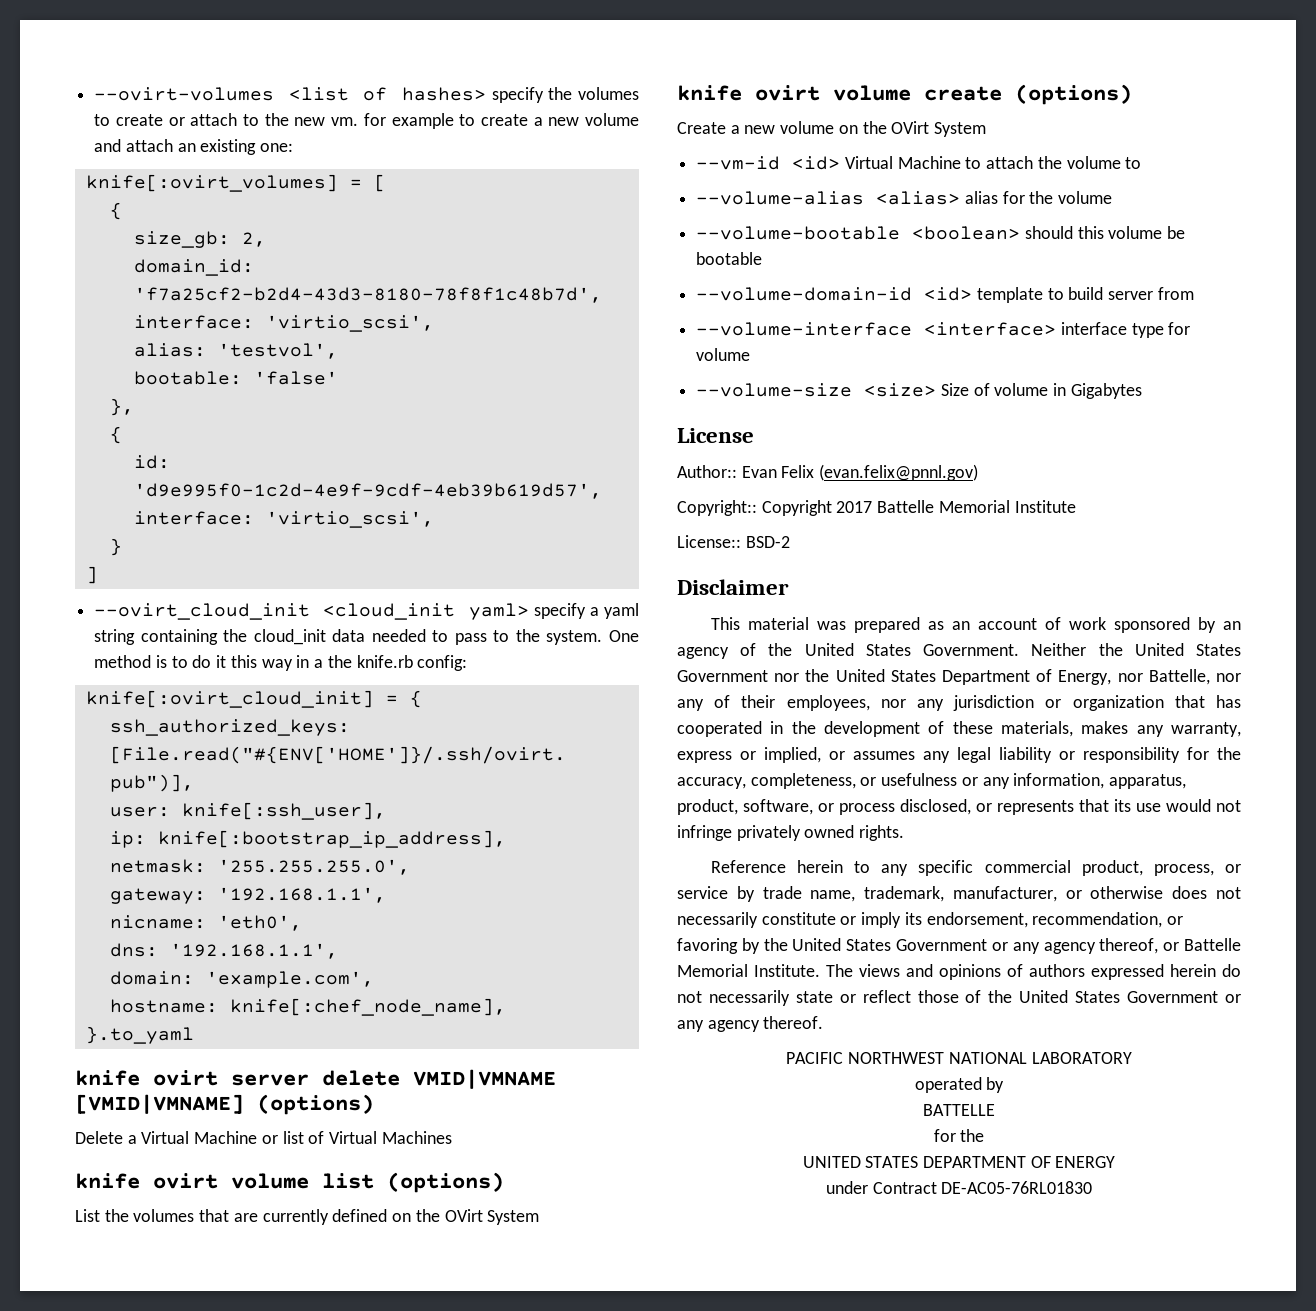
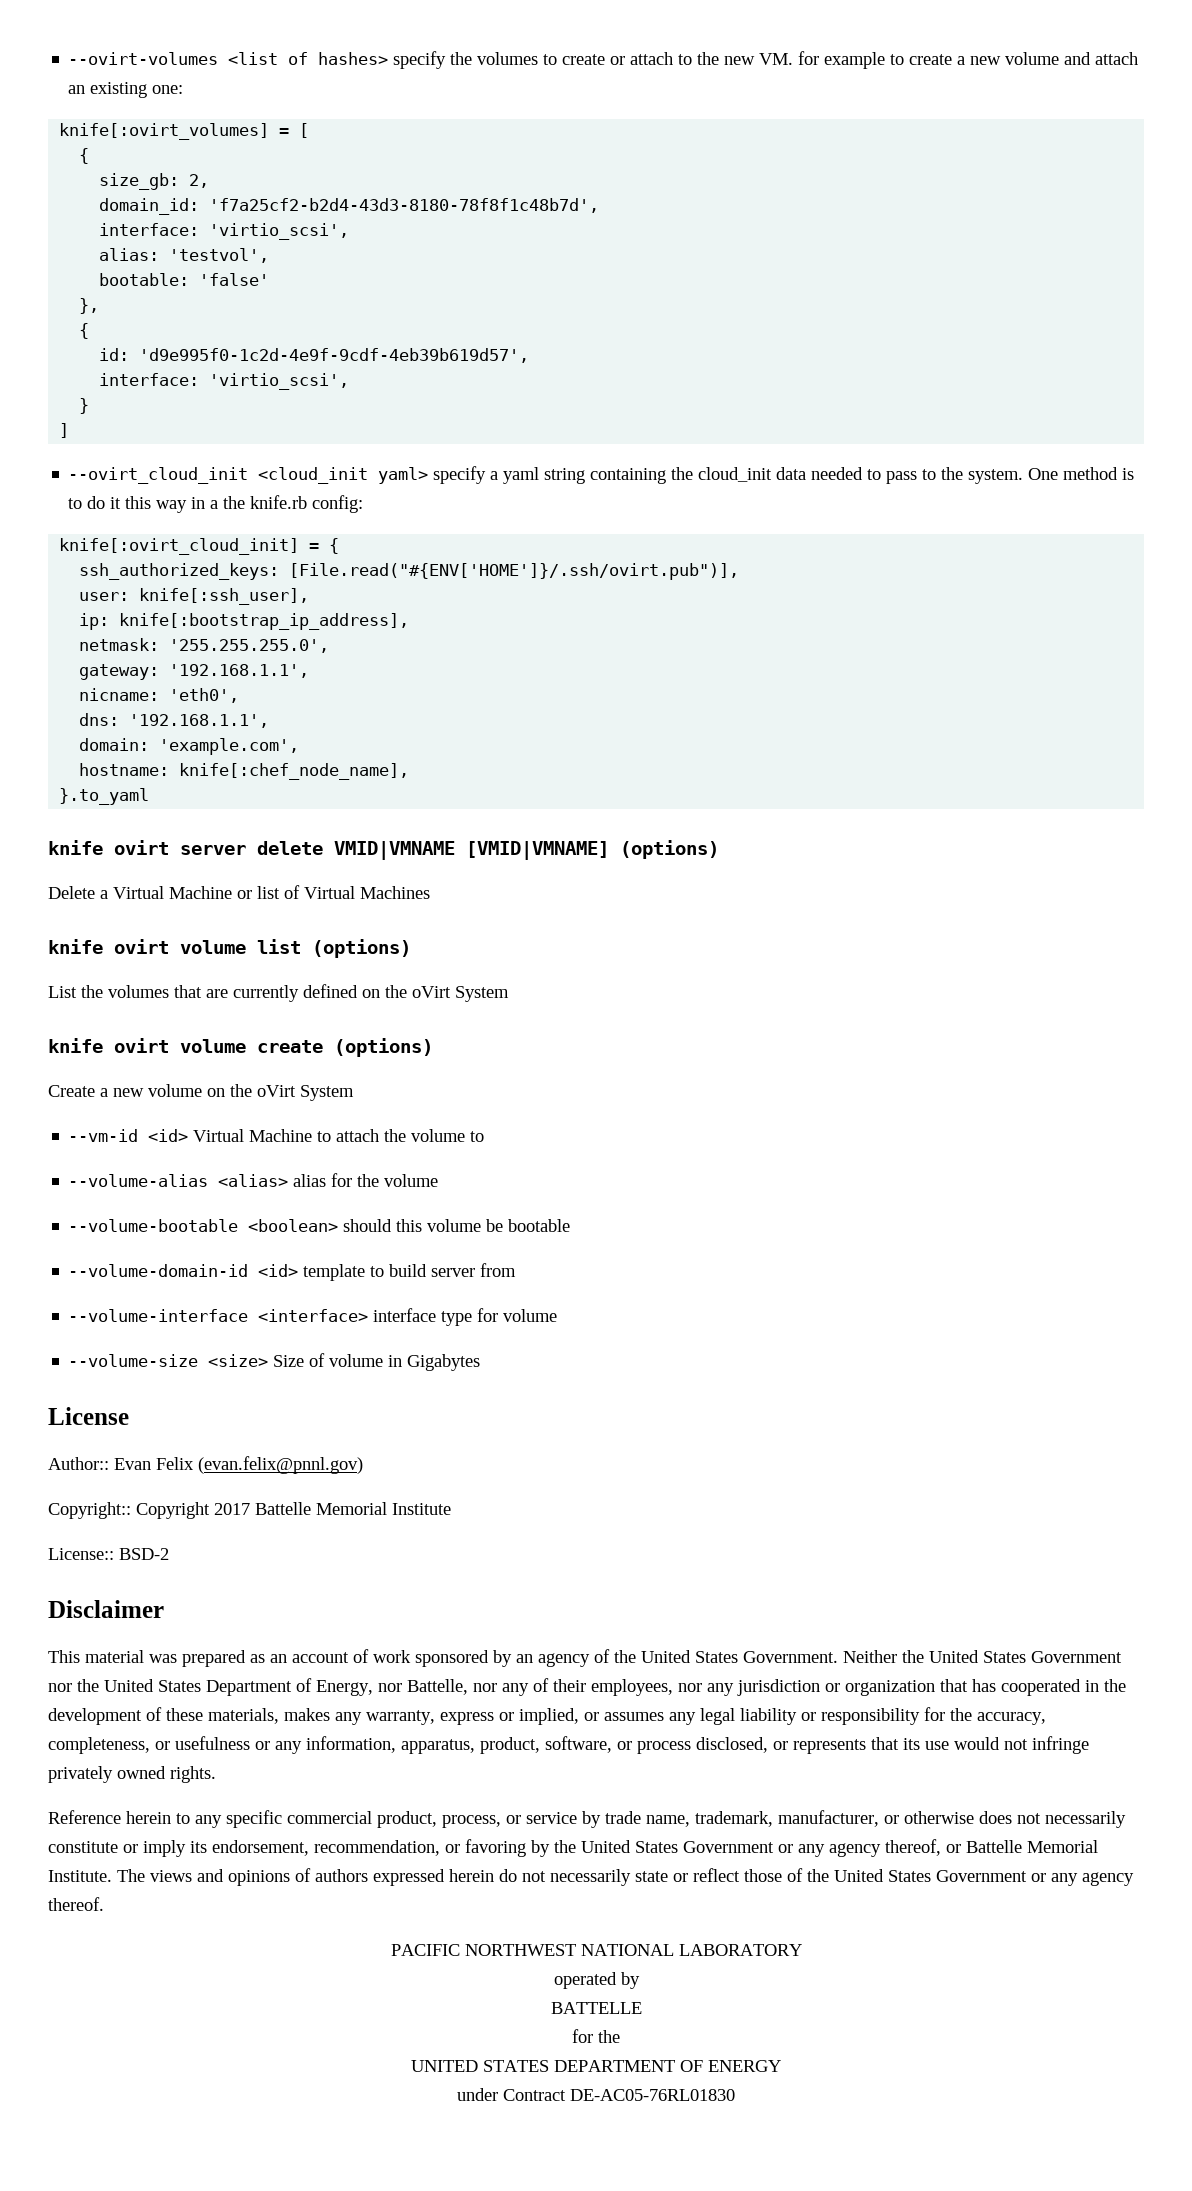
- --ovirt-volumes <list of hashes> specify the volumes to create or attach to the new vm. for example to create a new volume and attach an existing one:
+ --ovirt-volumes <list of hashes> specify the volumes to create or attach to the new VM. for example to create a new volume and attach an existing one:
- List the volumes that are currently defined on the OVirt System
+ List the volumes that are currently defined on the oVirt System
- Create a new volume on the OVirt System
+ Create a new volume on the oVirt System

